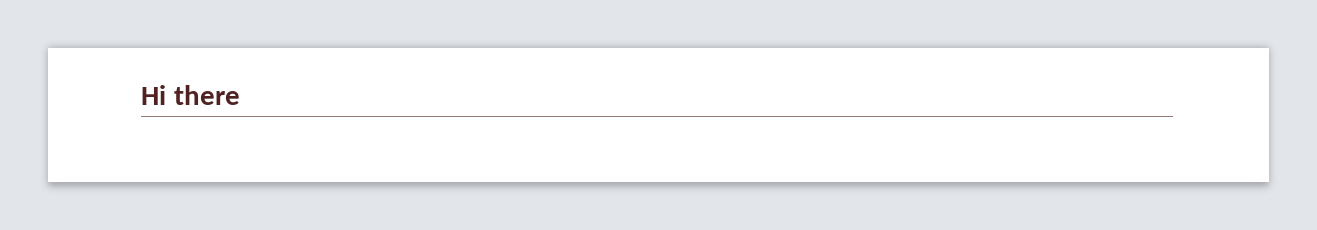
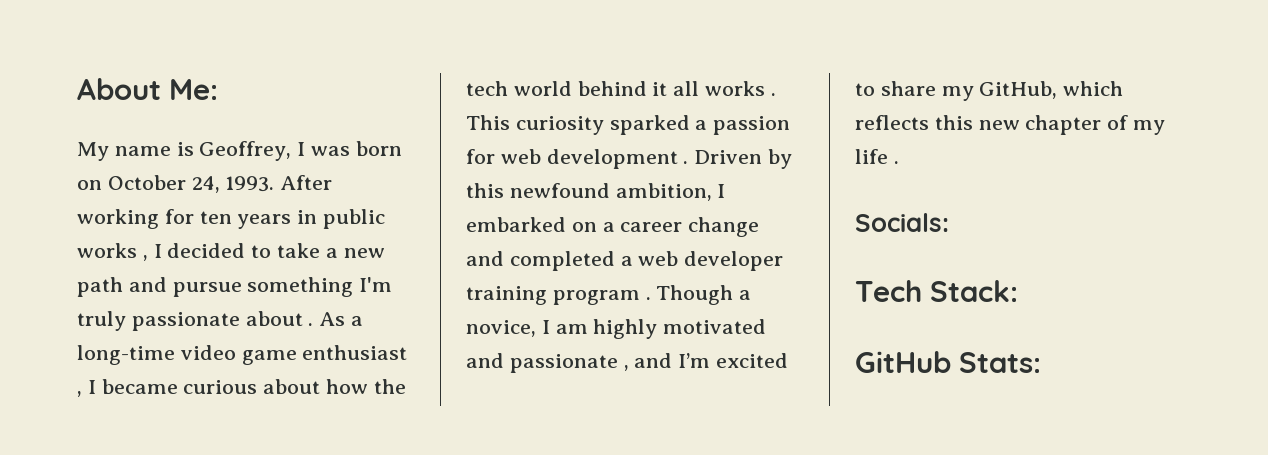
- Hi there
+ About Me:
+ My name is Geoffrey, I was born on October 24, 1993. After working for ten years in public works , I decided to take a new path and pursue something I'm truly passionate about . As a long-time video game enthusiast , I became curious about how the tech world behind it all works . This curiosity sparked a passion for web development . Driven by this newfound ambition, I embarked on a career change and completed a web developer training program . Though a novice, I am highly motivated and passionate , and I’m excited to share my GitHub, which reflects this new chapter of my life .
+ Socials:
+ Tech Stack:
+ GitHub Stats:

